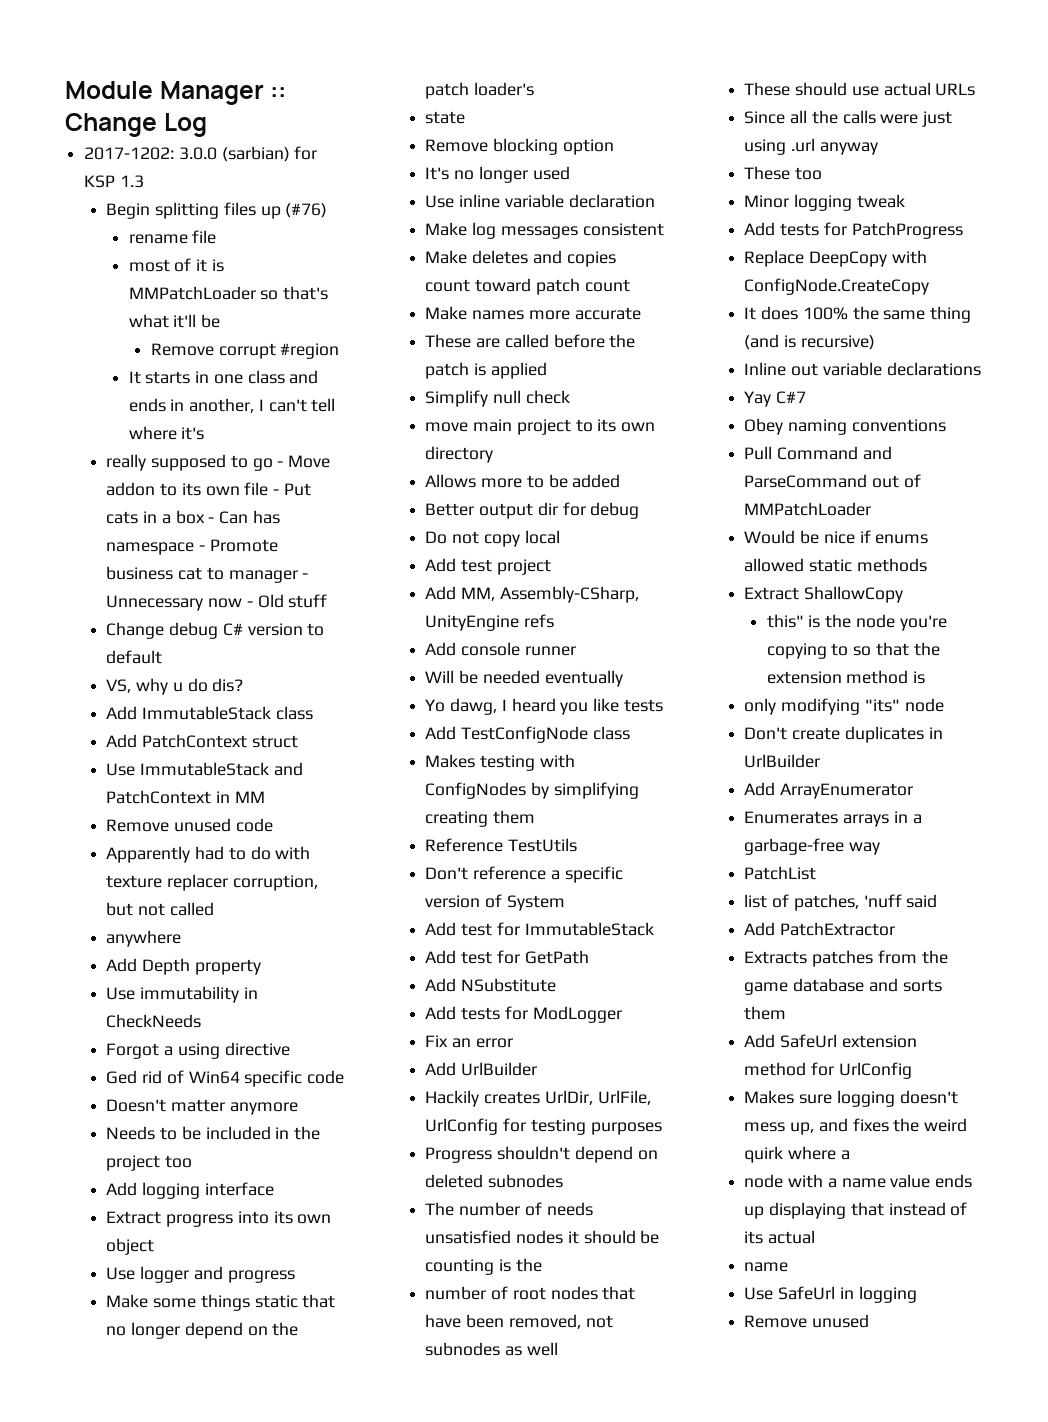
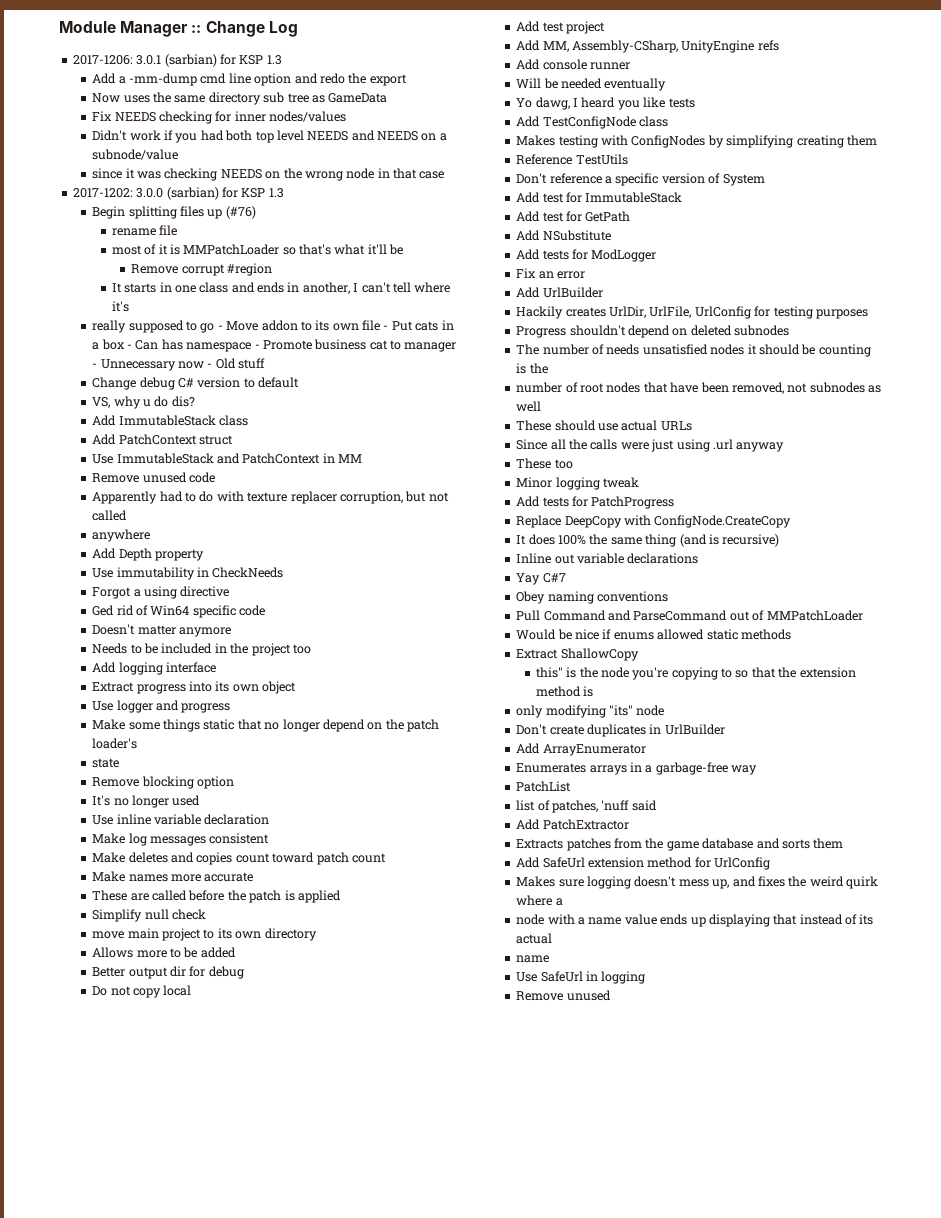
+ 2017-1206: 3.0.1 (sarbian) for KSP 1.3
+ Add a -mm-dump cmd line option and redo the export
+ Now uses the same directory sub tree as GameData
+ Fix NEEDS checking for inner nodes/values
+ Didn't work if you had both top level NEEDS and NEEDS on a subnode/value
+ since it was checking NEEDS on the wrong node in that case

